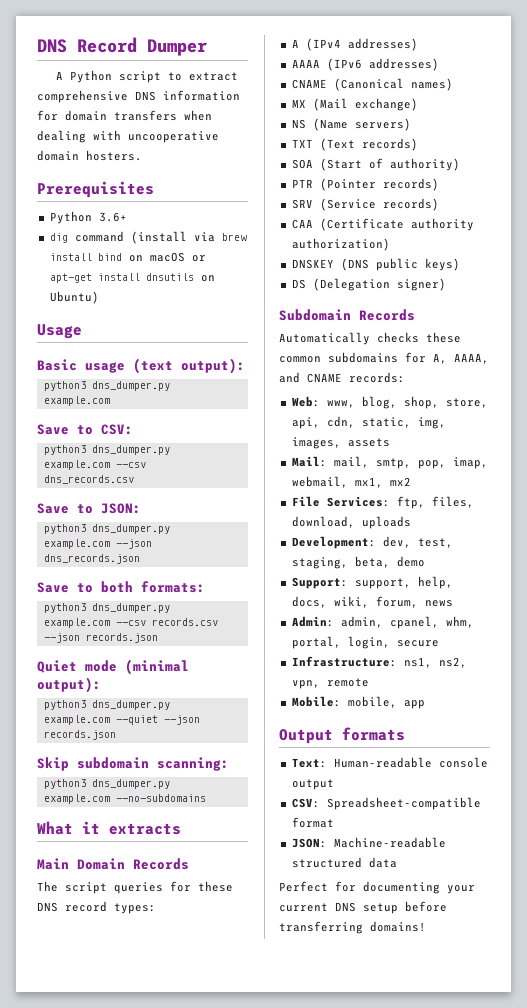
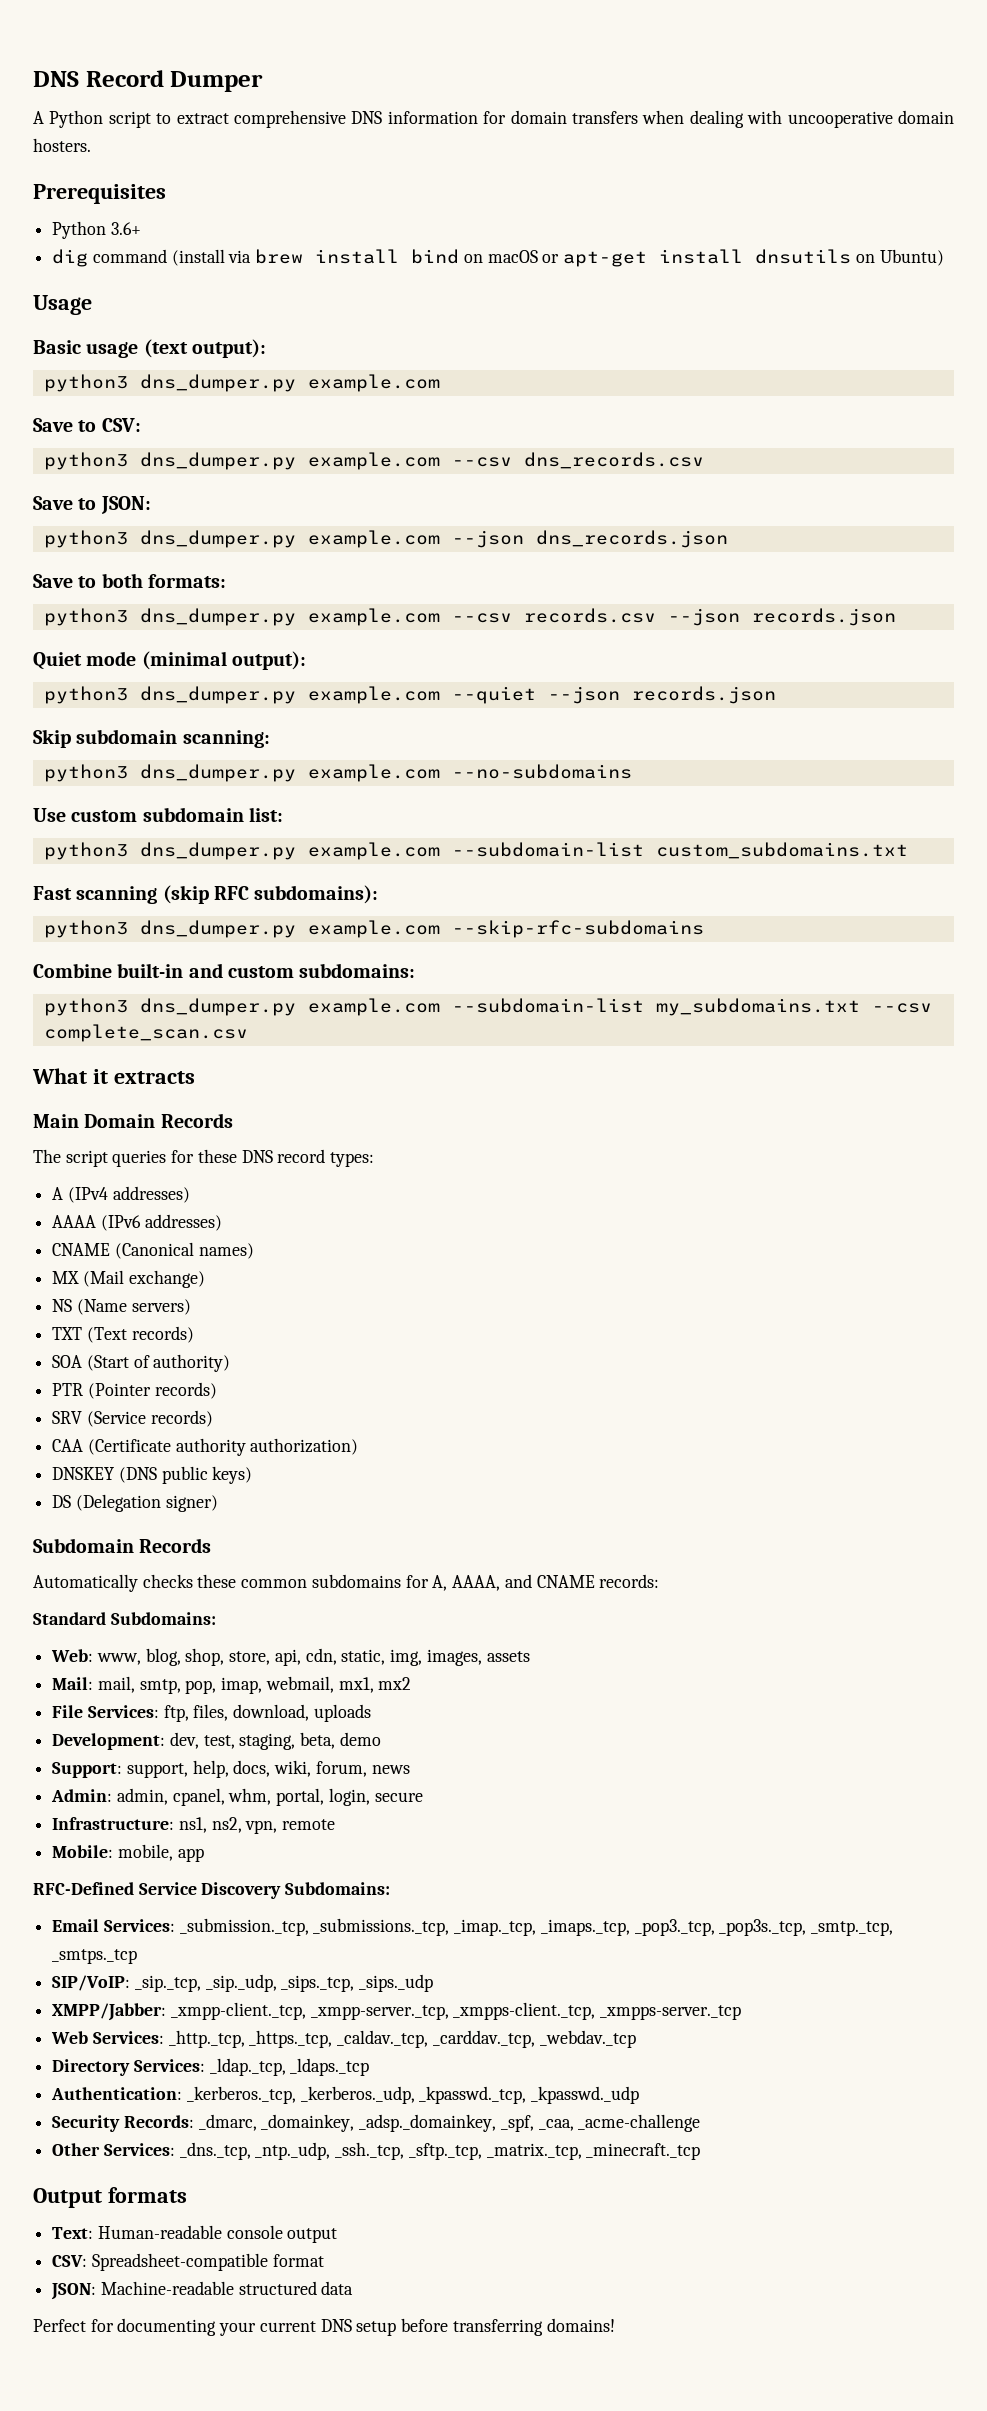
+ Use custom subdomain list:
+ python3 dns_dumper.py example.com --subdomain-list custom_subdomains.txt
+ Fast scanning (skip RFC subdomains):
+ python3 dns_dumper.py example.com --skip-rfc-subdomains
+ Combine built-in and custom subdomains:
+ python3 dns_dumper.py example.com --subdomain-list my_subdomains.txt --csv complete_scan.csv
+ Standard Subdomains:
+ RFC-Defined Service Discovery Subdomains:
+ Email Services: _submission._tcp, _submissions._tcp, _imap._tcp, _imaps._tcp, _pop3._tcp, _pop3s._tcp, _smtp._tcp, _smtps._tcp
+ SIP/VoIP: _sip._tcp, _sip._udp, _sips._tcp, _sips._udp
+ XMPP/Jabber: _xmpp-client._tcp, _xmpp-server._tcp, _xmpps-client._tcp, _xmpps-server._tcp
+ Web Services: _http._tcp, _https._tcp, _caldav._tcp, _carddav._tcp, _webdav._tcp
+ Directory Services: _ldap._tcp, _ldaps._tcp
+ Authentication: _kerberos._tcp, _kerberos._udp, _kpasswd._tcp, _kpasswd._udp
+ Security Records: _dmarc, _domainkey, _adsp._domainkey, _spf, _caa, _acme-challenge
+ Other Services: _dns._tcp, _ntp._udp, _ssh._tcp, _sftp._tcp, _matrix._tcp, _minecraft._tcp

